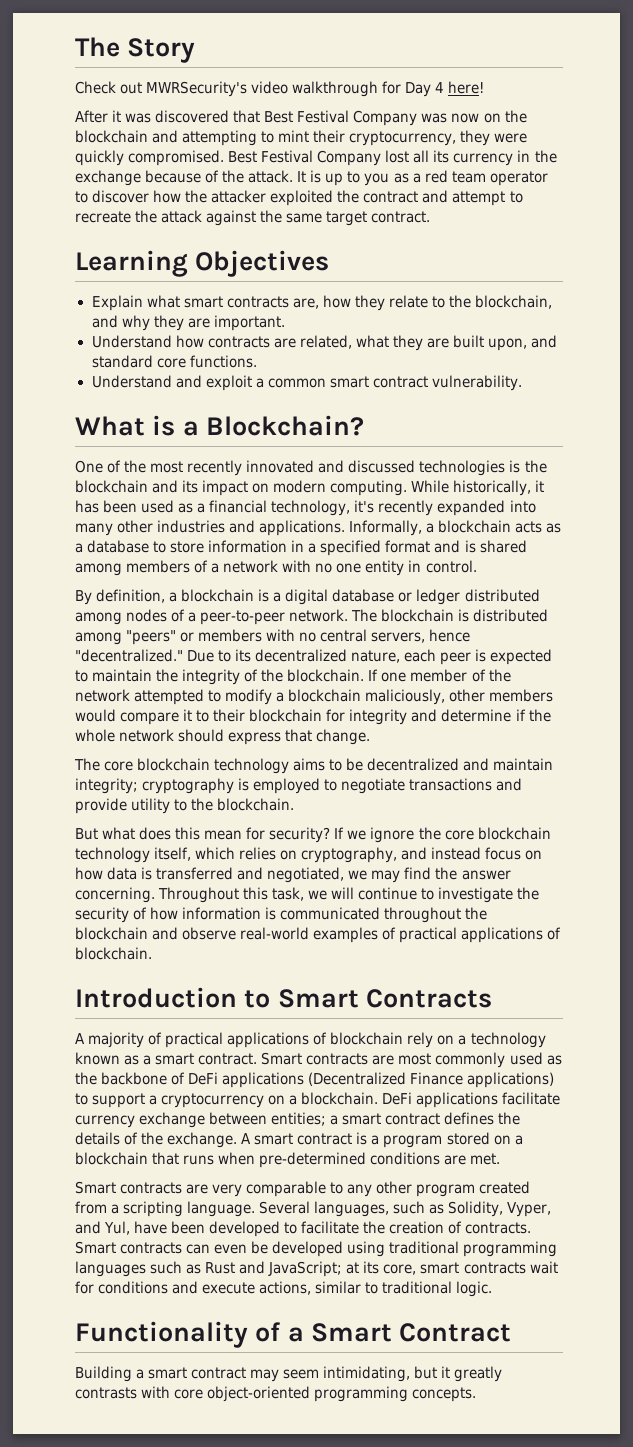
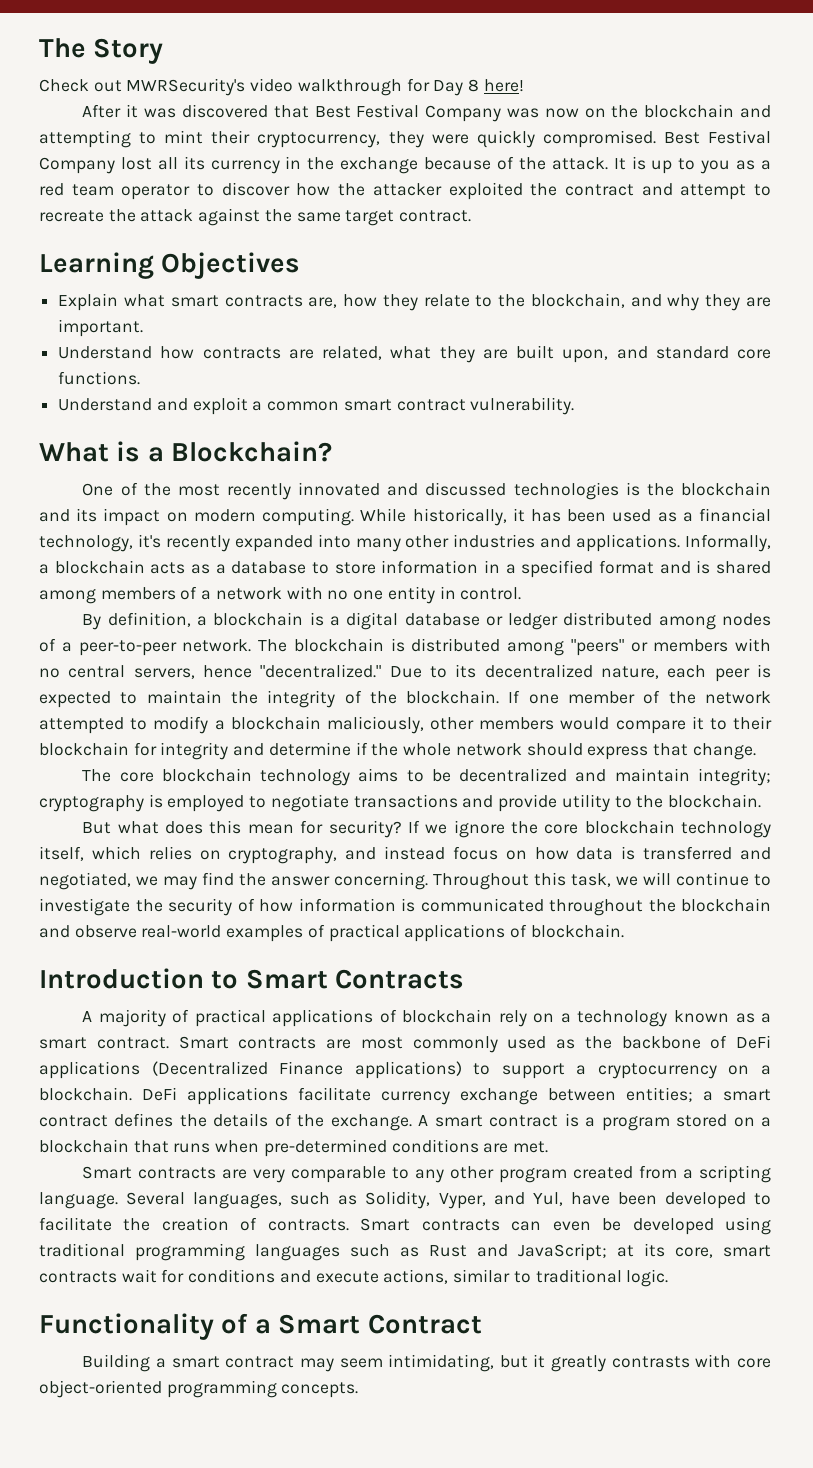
- Check out MWRSecurity's video walkthrough for Day 4 here!
+ Check out MWRSecurity's video walkthrough for Day 8 here!

